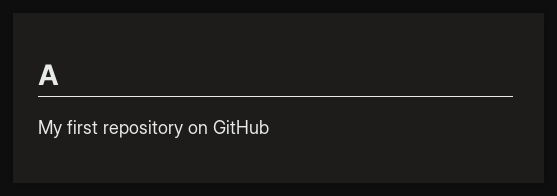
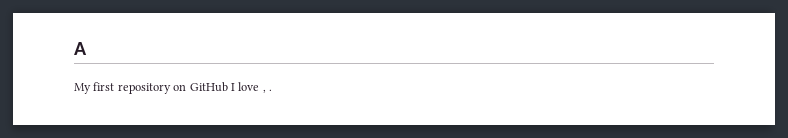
- My first repository on GitHub
+ My first repository on GitHub I love , .

